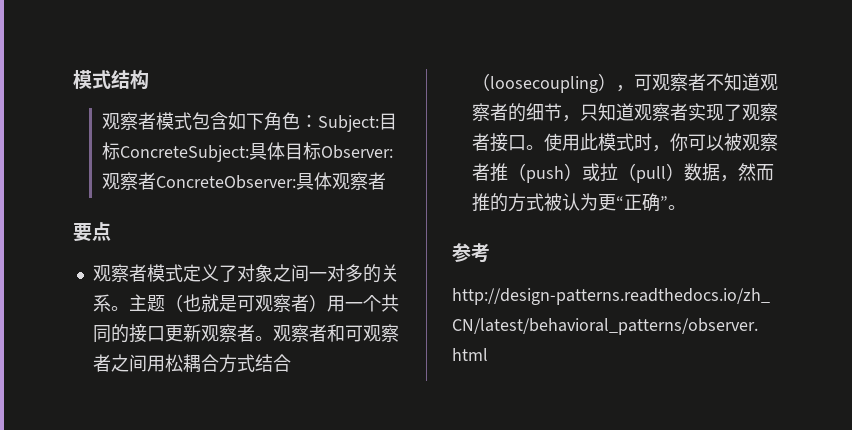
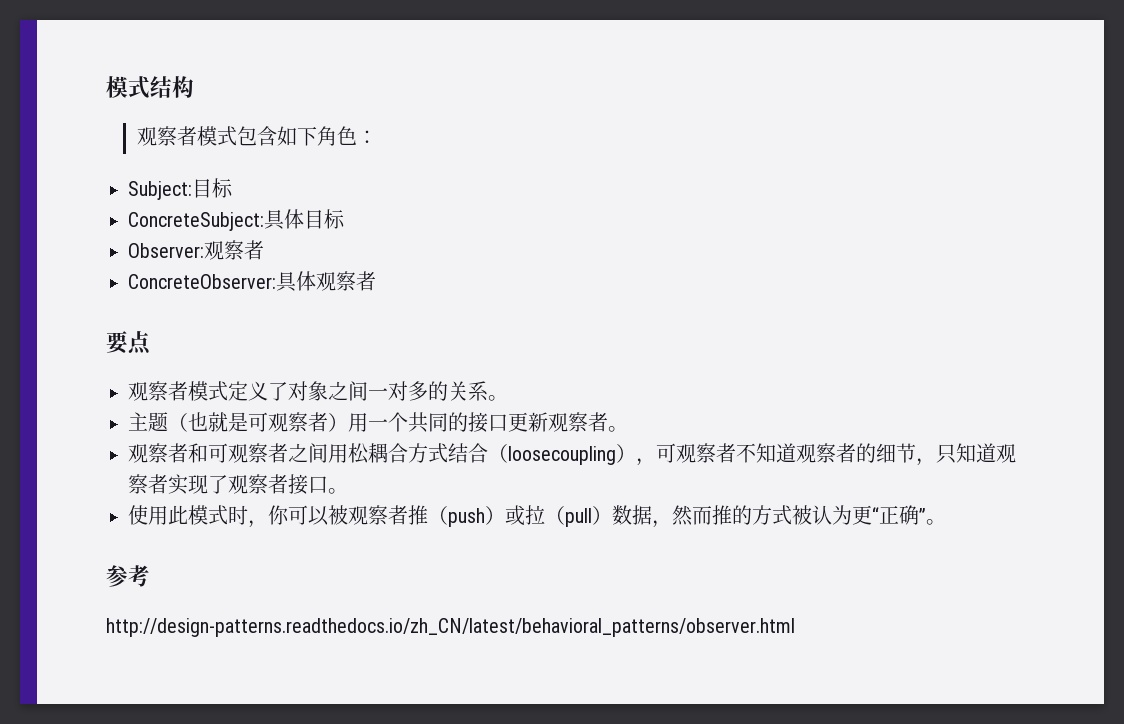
- 观察者模式包含如下角色：Subject:目标ConcreteSubject:具体目标Observer:观察者ConcreteObserver:具体观察者
+ 观察者模式包含如下角色：
+ Subject:目标
+ ConcreteSubject:具体目标
+ Observer:观察者
+ ConcreteObserver:具体观察者
- 观察者模式定义了对象之间一对多的关系。主题（也就是可观察者）用一个共同的接口更新观察者。观察者和可观察者之间用松耦合方式结合（loosecoupling），可观察者不知道观察者的细节，只知道观察者实现了观察者接口。使用此模式时，你可以被观察者推（push）或拉（pull）数据，然而推的方式被认为更“正确”。
+ 观察者模式定义了对象之间一对多的关系。
+ 主题（也就是可观察者）用一个共同的接口更新观察者。
+ 观察者和可观察者之间用松耦合方式结合（loosecoupling），可观察者不知道观察者的细节，只知道观察者实现了观察者接口。
+ 使用此模式时，你可以被观察者推（push）或拉（pull）数据，然而推的方式被认为更“正确”。

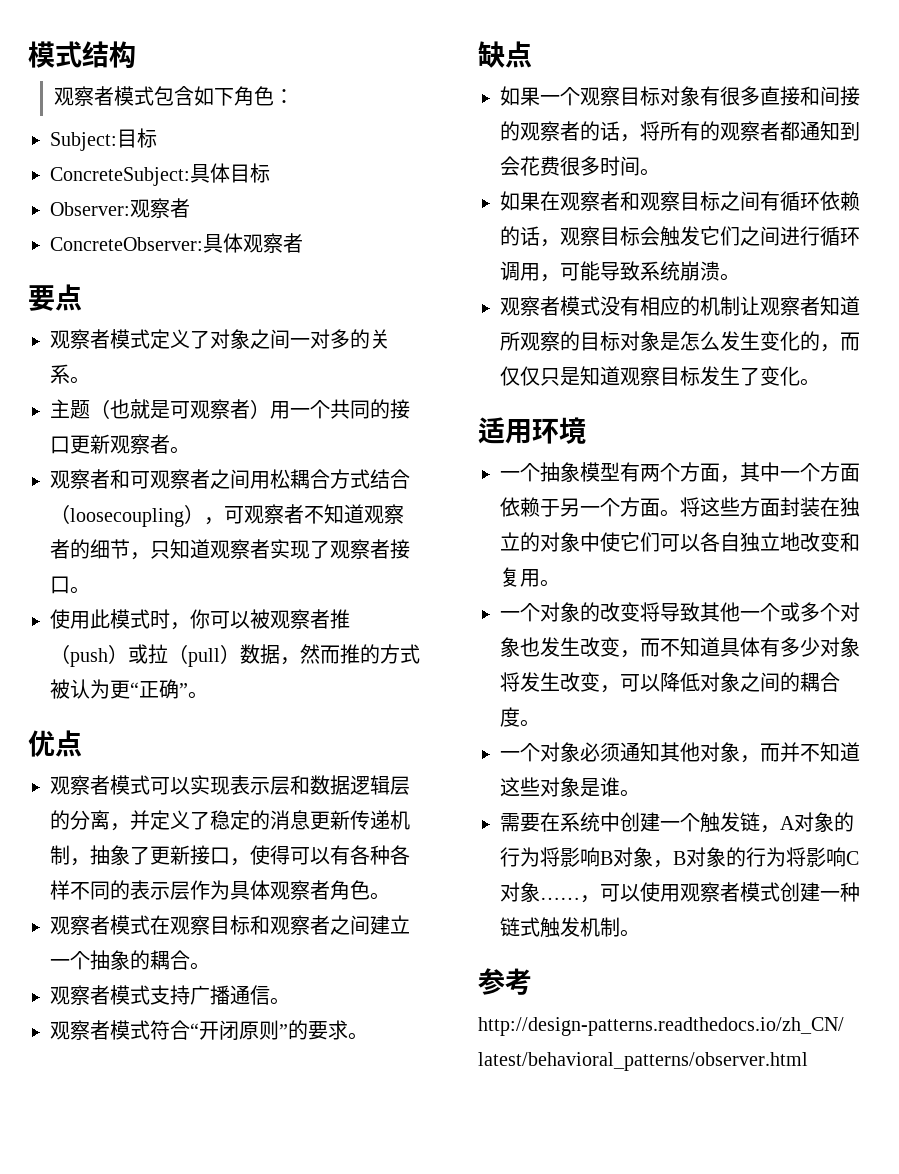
+ 优点
+ 观察者模式可以实现表示层和数据逻辑层的分离，并定义了稳定的消息更新传递机制，抽象了更新接口，使得可以有各种各样不同的表示层作为具体观察者角色。
+ 观察者模式在观察目标和观察者之间建立一个抽象的耦合。
+ 观察者模式支持广播通信。
+ 观察者模式符合“开闭原则”的要求。
+ 缺点
+ 如果一个观察目标对象有很多直接和间接的观察者的话，将所有的观察者都通知到会花费很多时间。
+ 如果在观察者和观察目标之间有循环依赖的话，观察目标会触发它们之间进行循环调用，可能导致系统崩溃。
+ 观察者模式没有相应的机制让观察者知道所观察的目标对象是怎么发生变化的，而仅仅只是知道观察目标发生了变化。
+ 适用环境
+ 一个抽象模型有两个方面，其中一个方面依赖于另一个方面。将这些方面封装在独立的对象中使它们可以各自独立地改变和复用。
+ 一个对象的改变将导致其他一个或多个对象也发生改变，而不知道具体有多少对象将发生改变，可以降低对象之间的耦合度。
+ 一个对象必须通知其他对象，而并不知道这些对象是谁。
+ 需要在系统中创建一个触发链，A对象的行为将影响B对象，B对象的行为将影响C对象……，可以使用观察者模式创建一种链式触发机制。

